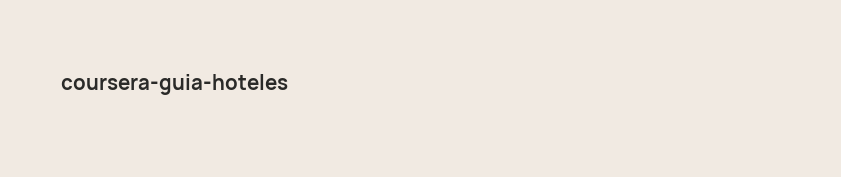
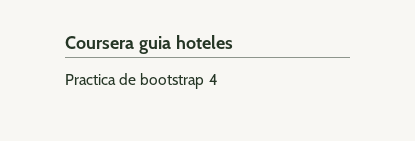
- coursera-guia-hoteles
+ Coursera guia hoteles
+ Practica de bootstrap 4

